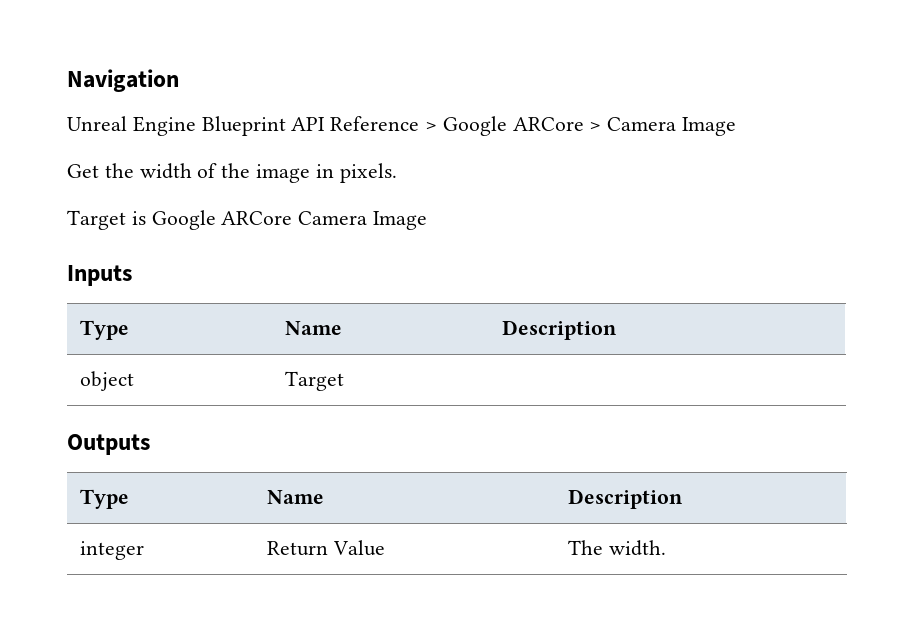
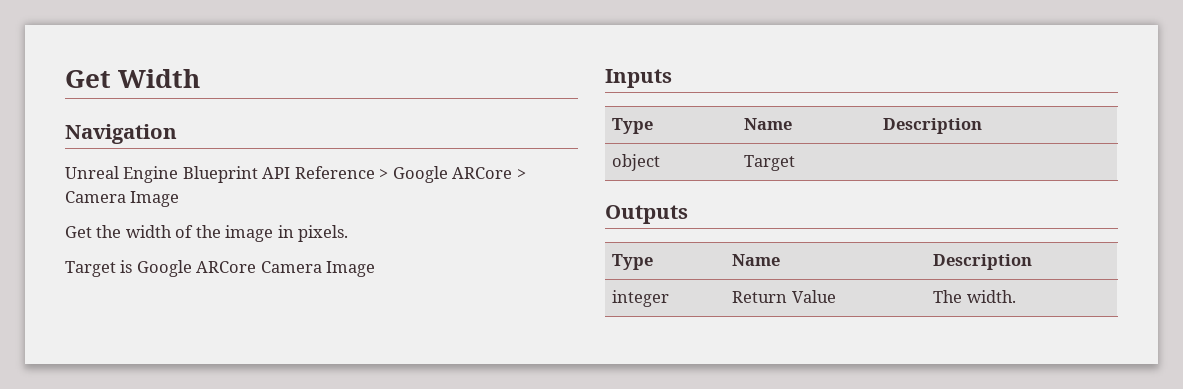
+ Get Width

